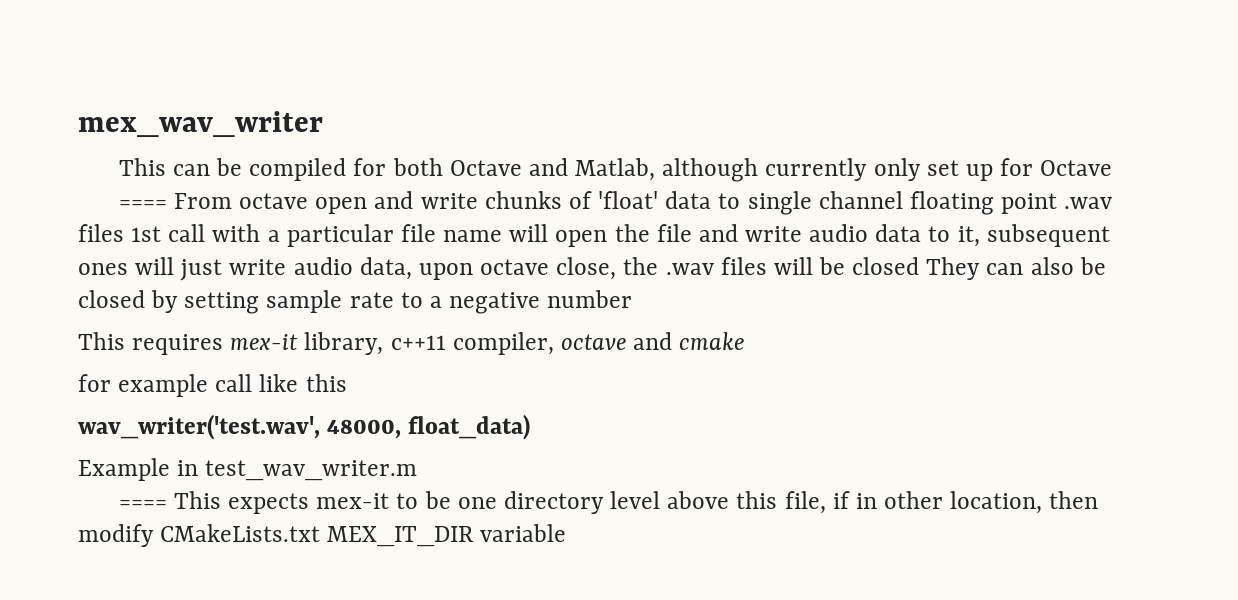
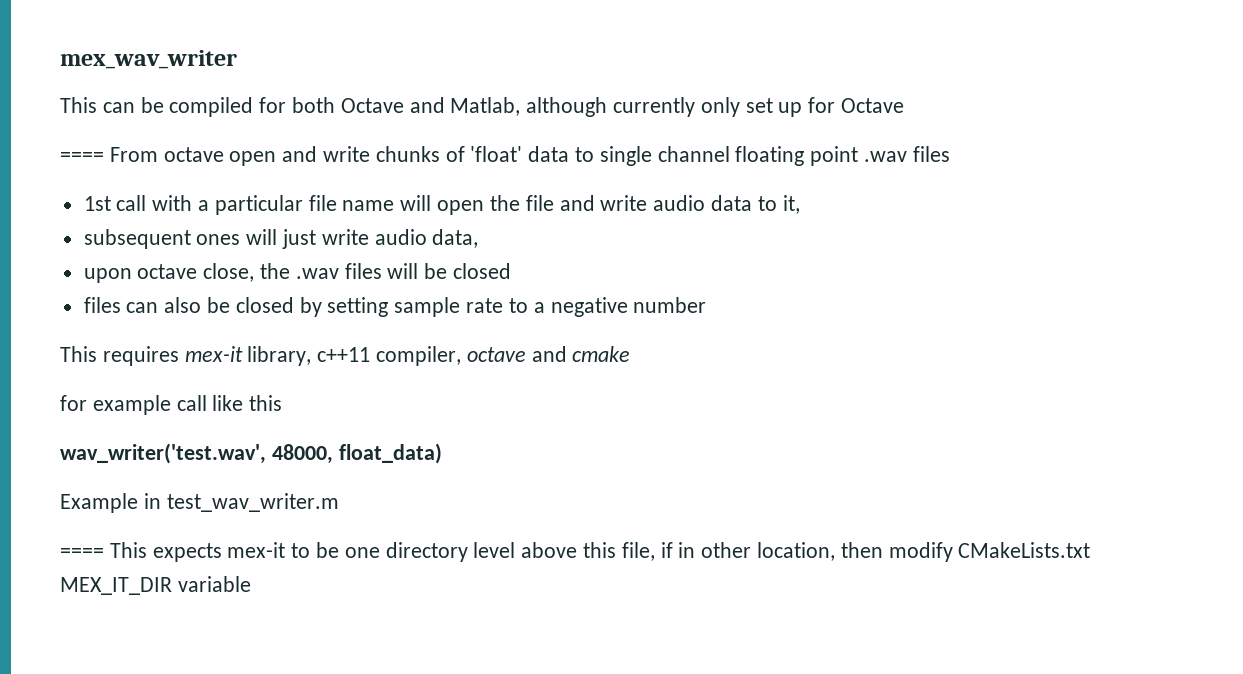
- ==== From octave open and write chunks of 'float' data to single channel floating point .wav files 1st call with a particular file name will open the file and write audio data to it, subsequent ones will just write audio data, upon octave close, the .wav files will be closed They can also be closed by setting sample rate to a negative number
+ ==== From octave open and write chunks of 'float' data to single channel floating point .wav files
+ 1st call with a particular file name will open the file and write audio data to it,
+ subsequent ones will just write audio data,
+ upon octave close, the .wav files will be closed
+ files can also be closed by setting sample rate to a negative number

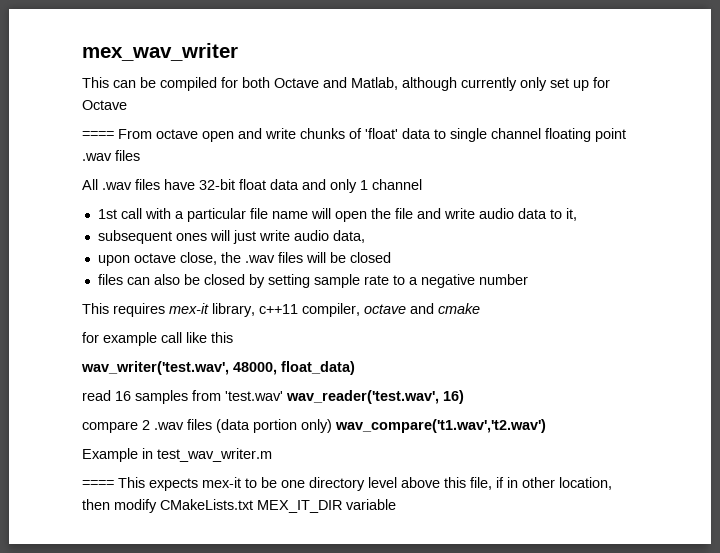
+ All .wav files have 32-bit float data and only 1 channel
+ read 16 samples from 'test.wav' wav_reader('test.wav', 16)
+ compare 2 .wav files (data portion only) wav_compare('t1.wav','t2.wav')

